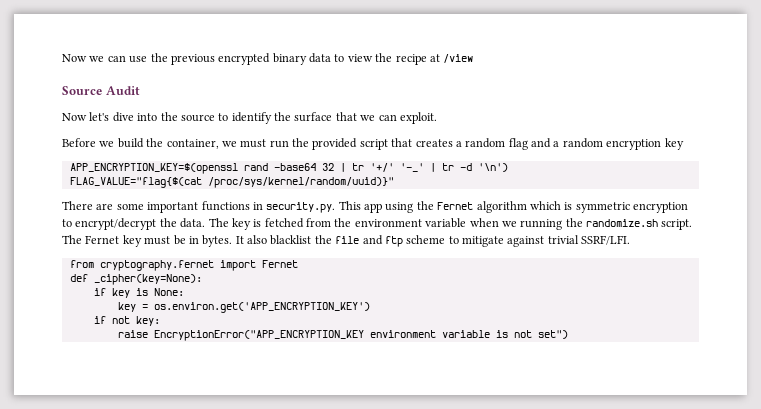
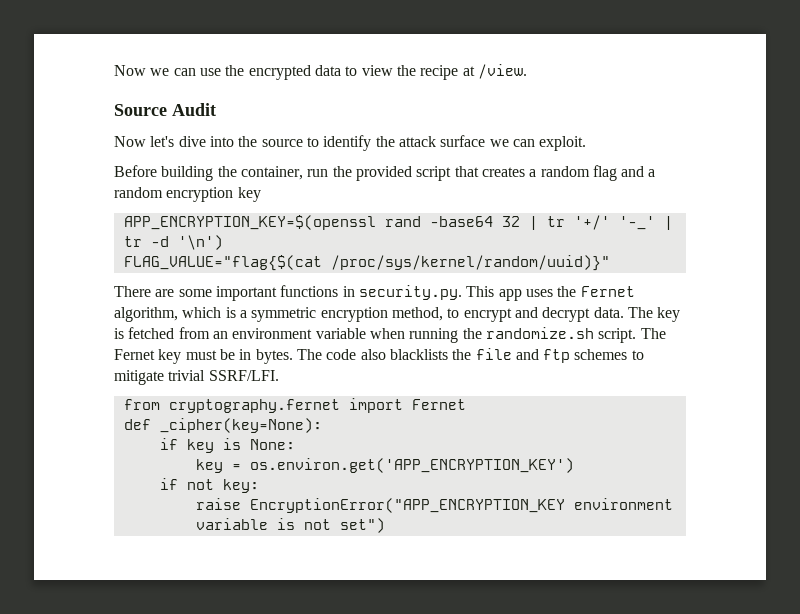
- Now we can use the previous encrypted binary data to view the recipe at /view
+ Now we can use the encrypted data to view the recipe at /view.
- Now let's dive into the source to identify the surface that we can exploit.
+ Now let's dive into the source to identify the attack surface we can exploit.
- Before we build the container, we must run the provided script that creates a random flag and a random encryption key
+ Before building the container, run the provided script that creates a random flag and a random encryption key
- There are some important functions in security.py. This app using the Fernet algorithm which is symmetric encryption to encrypt/decrypt the data.
+ There are some important functions in security.py. This app uses the Fernet algorithm, which is a symmetric encryption method, to encrypt and decrypt data.
- The key is fetched from the environment variable when we running the randomize.sh script.
+ The key is fetched from an environment variable when running the randomize.sh script.
- It also blacklist the file and ftp scheme to mitigate against trivial SSRF/LFI.
+ The code also blacklists the file and ftp schemes to mitigate trivial SSRF/LFI.

